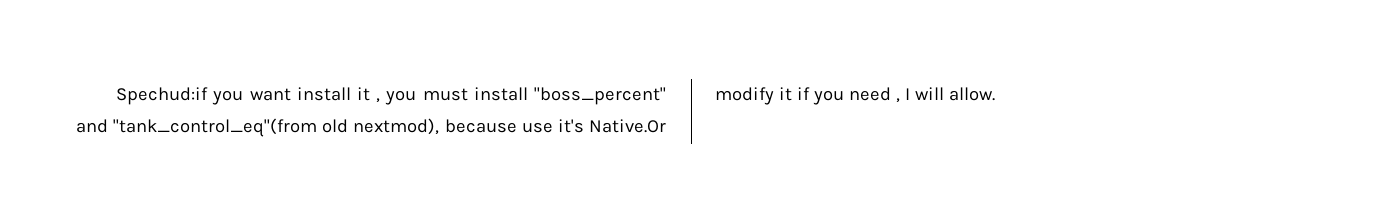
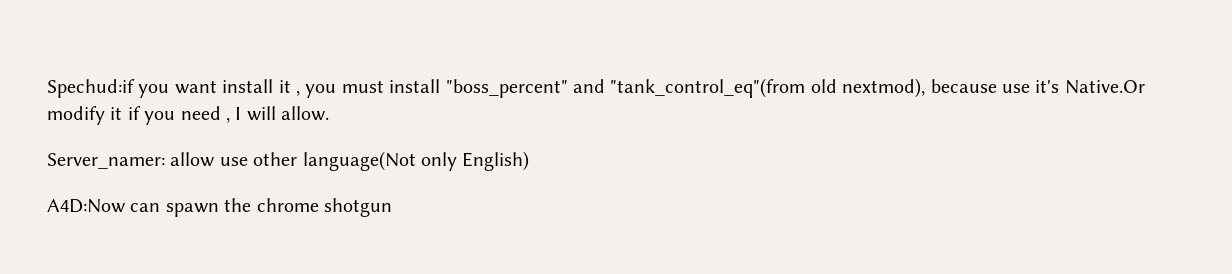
+ Server_namer: allow use other language(Not only English)
+ A4D:Now can spawn the chrome shotgun

